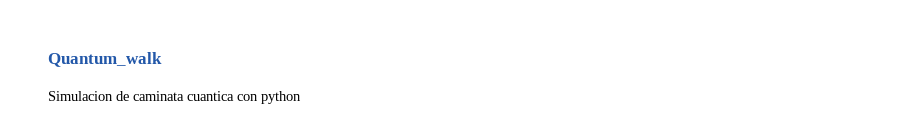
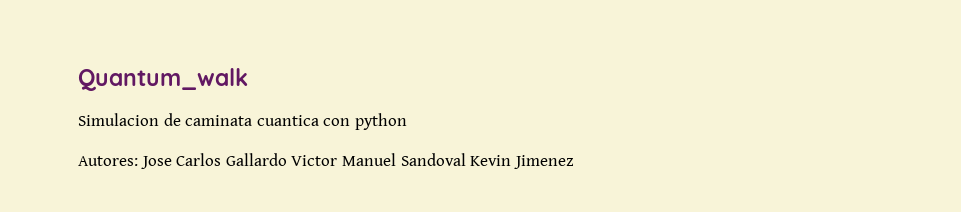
+ Autores: Jose Carlos Gallardo Victor Manuel Sandoval Kevin Jimenez

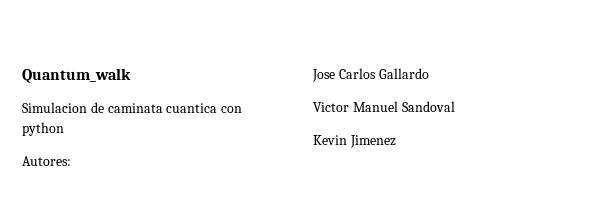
- Autores: Jose Carlos Gallardo Victor Manuel Sandoval Kevin Jimenez
+ Autores:
+ Jose Carlos Gallardo
+ Victor Manuel Sandoval
+ Kevin Jimenez

